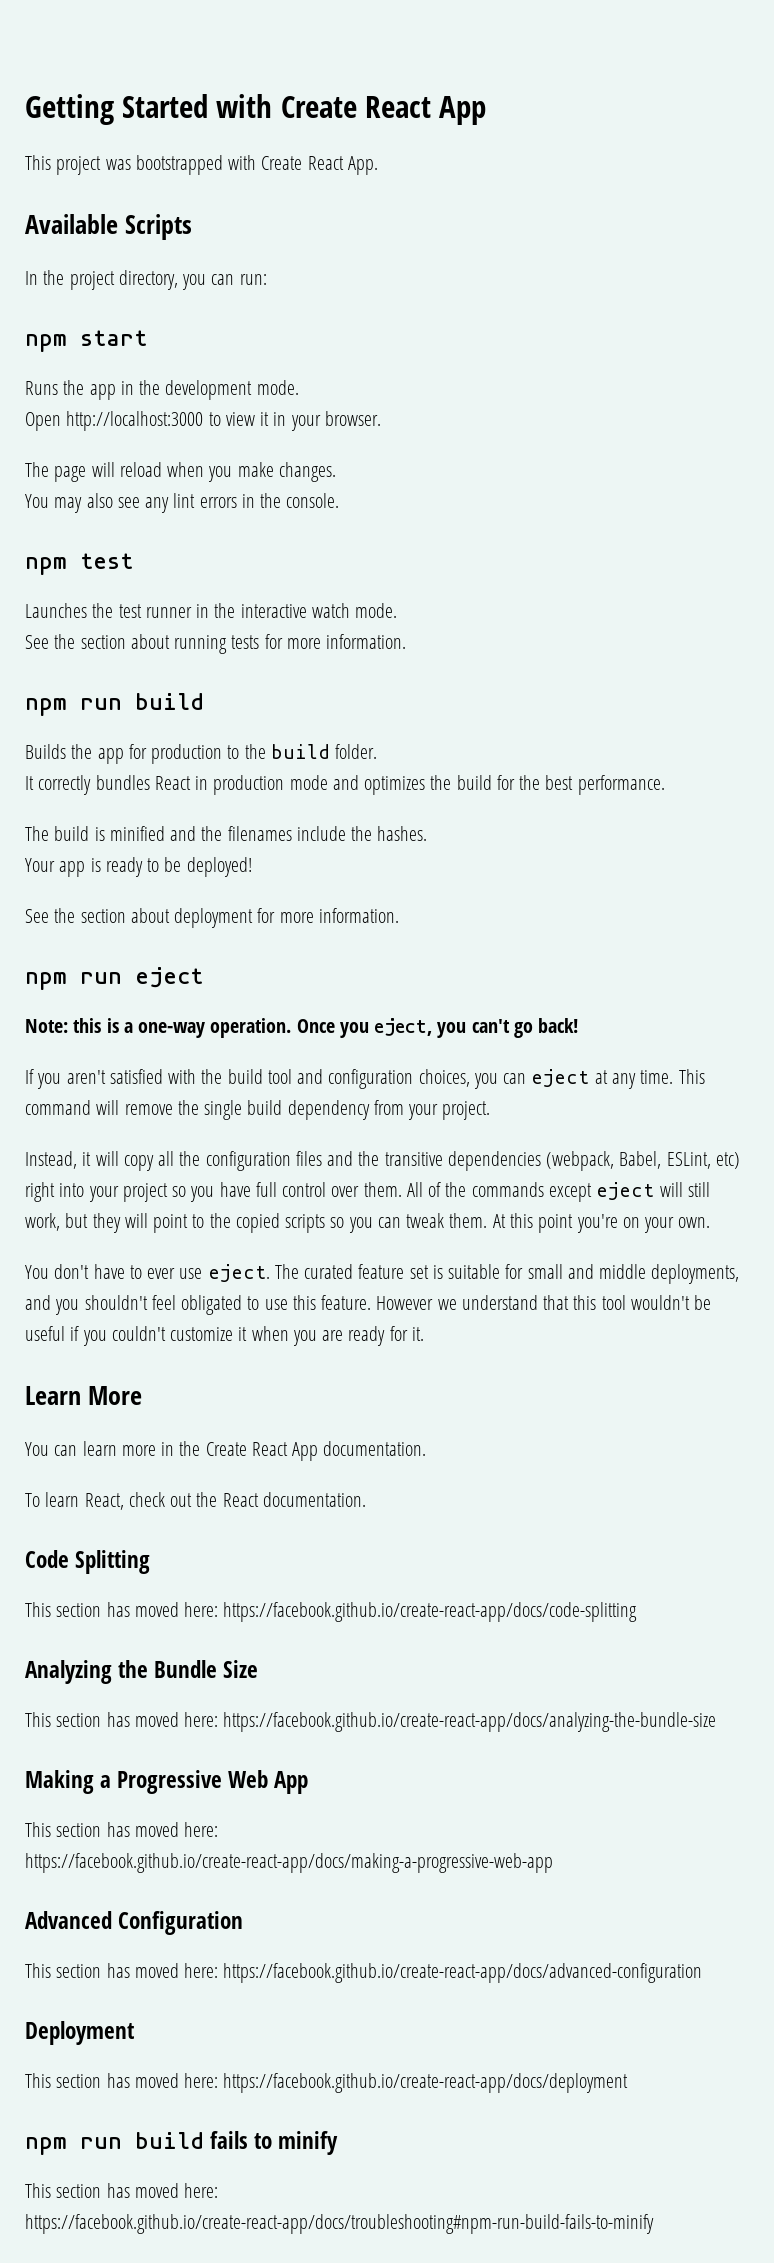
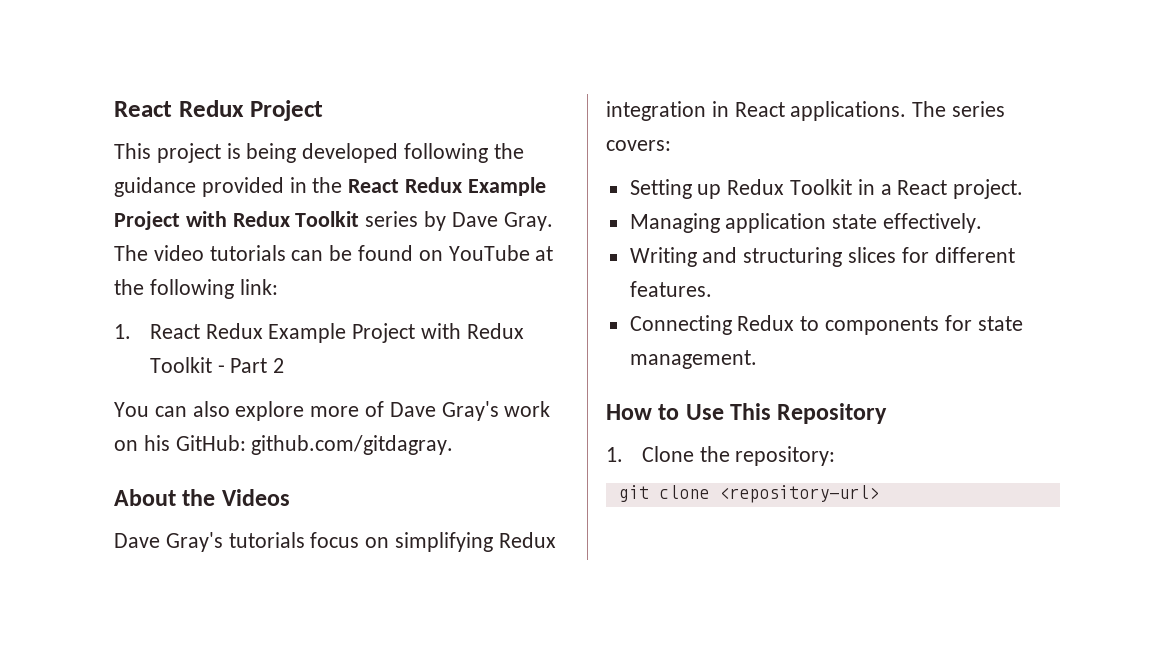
- Getting Started with Create React App
- This project was bootstrapped with Create React App.
- Available Scripts
- In the project directory, you can run:
- npm start
- Runs the app in the development mode.
- Open http://localhost:3000 to view it in your browser.
- The page will reload when you make changes.
- You may also see any lint errors in the console.
- npm test
- Launches the test runner in the interactive watch mode.
- See the section about running tests for more information.
- npm run build
- Builds the app for production to the build folder.
- It correctly bundles React in production mode and optimizes the build for the best performance.
- The build is minified and the filenames include the hashes.
- Your app is ready to be deployed!
- See the section about deployment for more information.
- npm run eject
- Note: this is a one-way operation. Once you eject, you can't go back!
- If you aren't satisfied with the build tool and configuration choices, you can eject at any time. This command will remove the single build dependency from your project.
- Instead, it will copy all the configuration files and the transitive dependencies (webpack, Babel, ESLint, etc) right into your project so you have full control over them. All of the commands except eject will still work, but they will point to the copied scripts so you can tweak them. At this point you're on your own.
- You don't have to ever use eject. The curated feature set is suitable for small and middle deployments, and you shouldn't feel obligated to use this feature. However we understand that this tool wouldn't be useful if you couldn't customize it when you are ready for it.
- Learn More
- You can learn more in the Create React App documentation.
- To learn React, check out the React documentation.
- Code Splitting
- This section has moved here: https://facebook.github.io/create-react-app/docs/code-splitting
- Analyzing the Bundle Size
- This section has moved here: https://facebook.github.io/create-react-app/docs/analyzing-the-bundle-size
- Making a Progressive Web App
- This section has moved here: https://facebook.github.io/create-react-app/docs/making-a-progressive-web-app
- Advanced Configuration
- This section has moved here: https://facebook.github.io/create-react-app/docs/advanced-configuration
- Deployment
- This section has moved here: https://facebook.github.io/create-react-app/docs/deployment
- npm run build fails to minify
- This section has moved here: https://facebook.github.io/create-react-app/docs/troubleshooting#npm-run-build-fails-to-minify
+ React Redux Project
+ This project is being developed following the guidance provided in the React Redux Example Project with Redux Toolkit series by Dave Gray. The video tutorials can be found on YouTube at the following link:
+ 1. React Redux Example Project with Redux Toolkit - Part 2
+ You can also explore more of Dave Gray's work on his GitHub: github.com/gitdagray.
+ About the Videos
+ Dave Gray's tutorials focus on simplifying Redux integration in React applications. The series covers:
+ Setting up Redux Toolkit in a React project.
+ Managing application state effectively.
+ Writing and structuring slices for different features.
+ Connecting Redux to components for state management.
+ How to Use This Repository
+ 1. Clone the repository:
+ git clone <repository-url>

